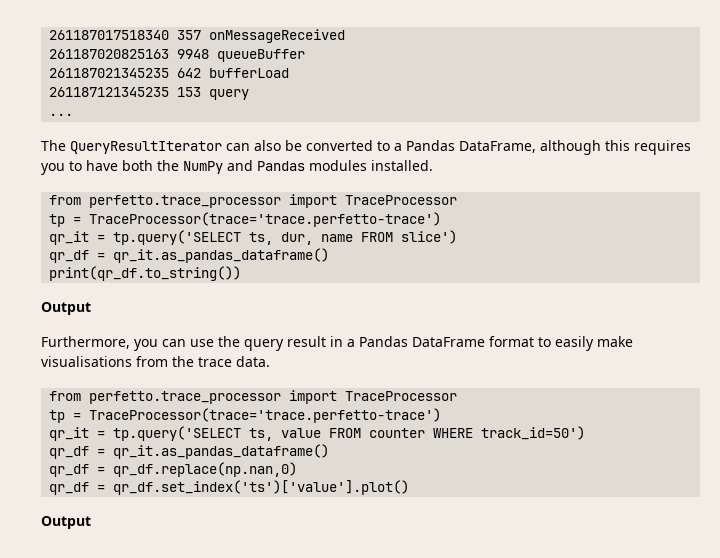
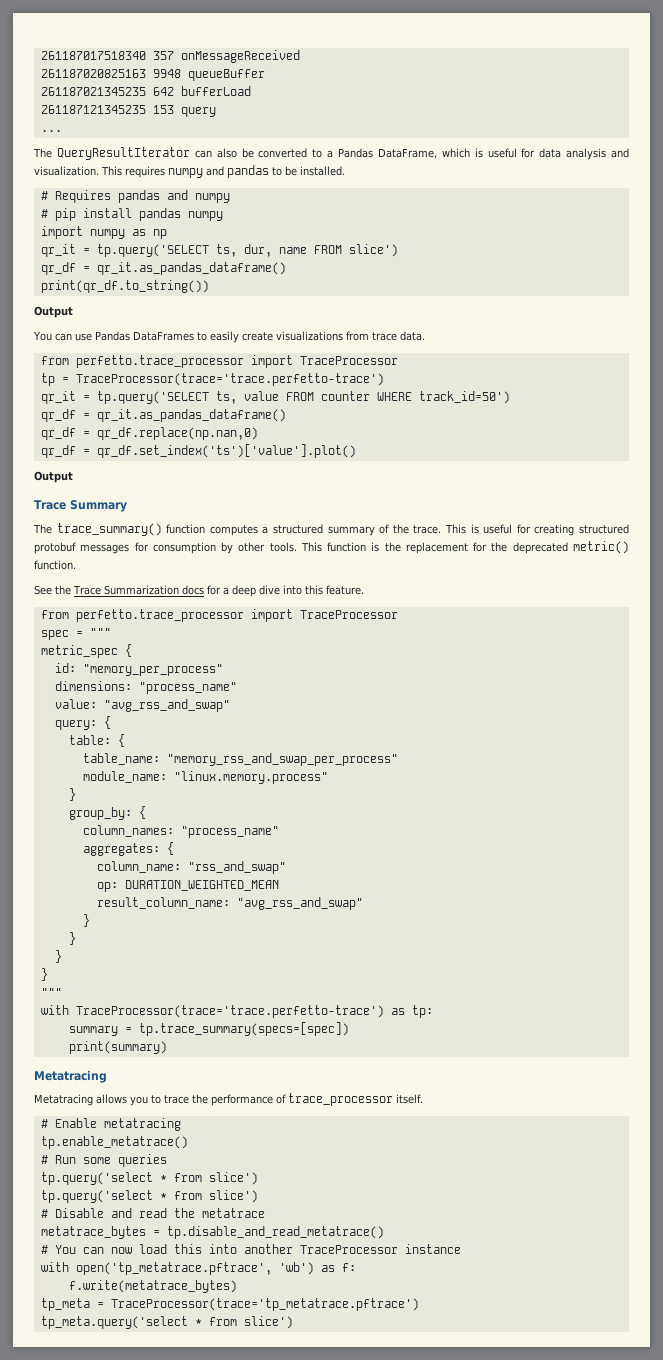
- The QueryResultIterator can also be converted to a Pandas DataFrame, although this requires you to have both the NumPy and Pandas modules installed.
- from perfetto.trace_processor import TraceProcessor
- tp = TraceProcessor(trace='trace.perfetto-trace')
+ The QueryResultIterator can also be converted to a Pandas DataFrame, which is useful for data analysis and visualization. This requires numpy and pandas to be installed.
+ # Requires pandas and numpy
+ # pip install pandas numpy
+ import numpy as np
- Furthermore, you can use the query result in a Pandas DataFrame format to easily make visualisations from the trace data.
+ You can use Pandas DataFrames to easily create visualizations from trace data.
+ Trace Summary
+ The trace_summary() function computes a structured summary of the trace. This is useful for creating structured protobuf messages for consumption by other tools. This function is the replacement for the deprecated metric() function.
+ See the Trace Summarization docs for a deep dive into this feature.
+ from perfetto.trace_processor import TraceProcessor
+ spec = """
+ metric_spec {
+ id: "memory_per_process"
+ dimensions: "process_name"
+ value: "avg_rss_and_swap"
+ query: {
+ table: {
+ table_name: "memory_rss_and_swap_per_process"
+ module_name: "linux.memory.process"
+ }
+ group_by: {
+ column_names: "process_name"
+ aggregates: {
+ column_name: "rss_and_swap"
+ op: DURATION_WEIGHTED_MEAN
+ result_column_name: "avg_rss_and_swap"
+ }
+ }
+ }
+ }
+ """
+ with TraceProcessor(trace='trace.perfetto-trace') as tp:
+ summary = tp.trace_summary(specs=[spec])
+ print(summary)
+ Metatracing
+ Metatracing allows you to trace the performance of trace_processor itself.
+ # Enable metatracing
+ tp.enable_metatrace()
+ # Run some queries
+ tp.query('select * from slice')
+ tp.query('select * from slice')
+ # Disable and read the metatrace
+ metatrace_bytes = tp.disable_and_read_metatrace()
+ # You can now load this into another TraceProcessor instance
+ with open('tp_metatrace.pftrace', 'wb') as f:
+ f.write(metatrace_bytes)
+ tp_meta = TraceProcessor(trace='tp_metatrace.pftrace')
+ tp_meta.query('select * from slice')

